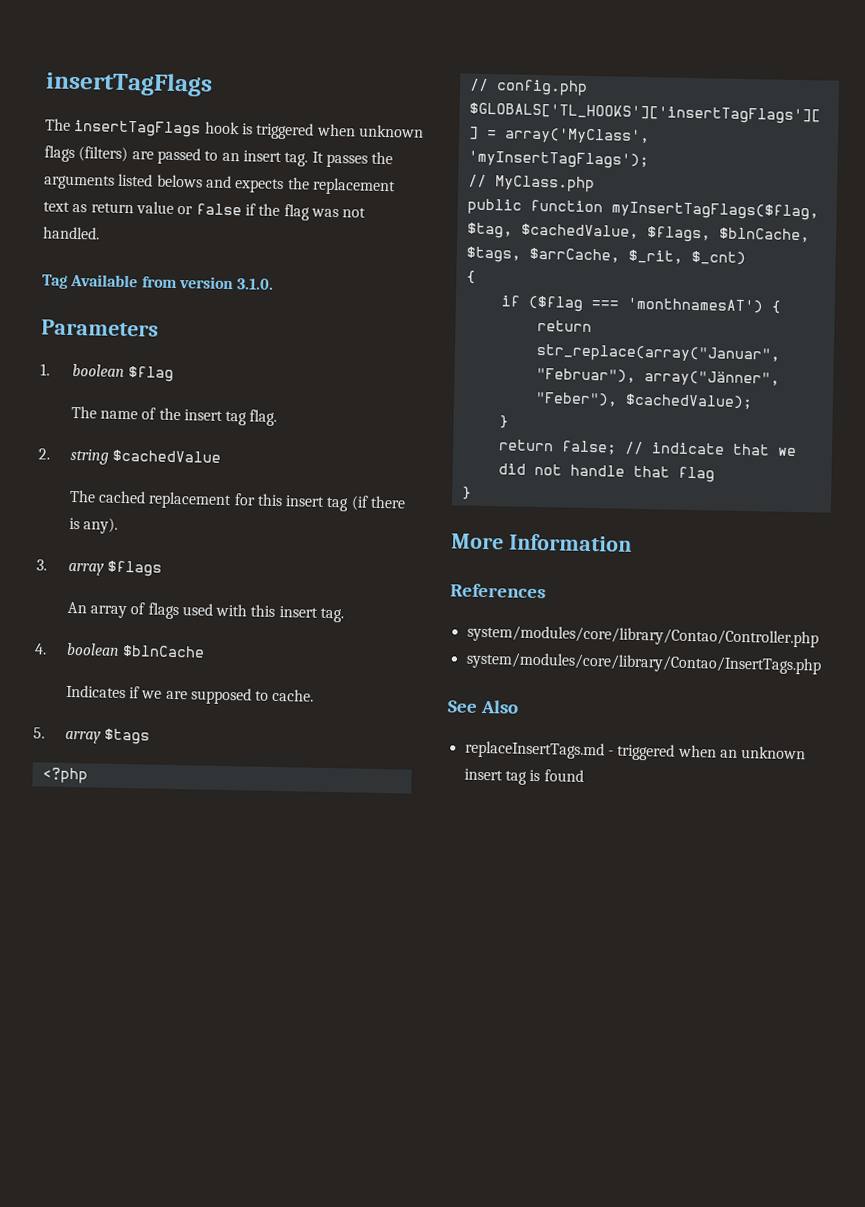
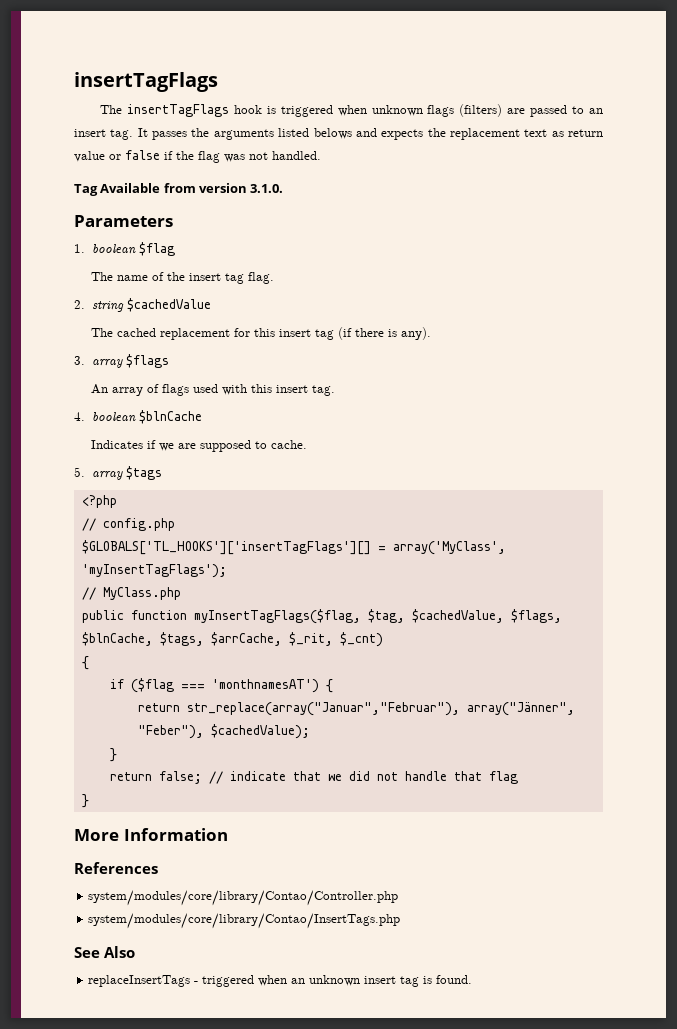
- replaceInsertTags.md - triggered when an unknown insert tag is found
+ replaceInsertTags - triggered when an unknown insert tag is found.

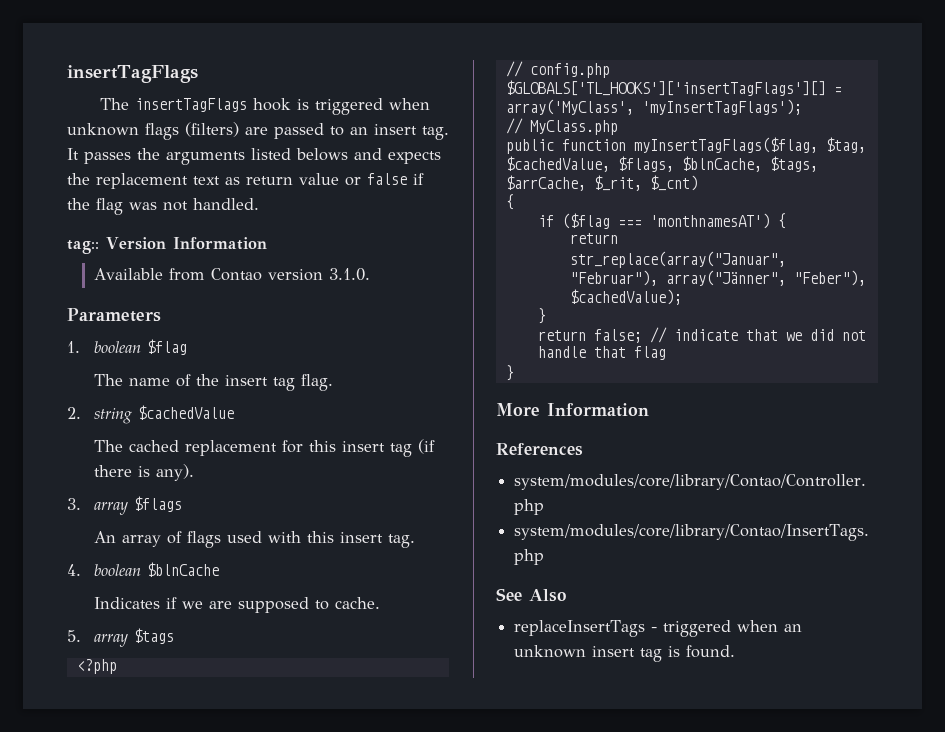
- Tag Available from version 3.1.0.
+ tag:: Version Information
+ Available from Contao version 3.1.0.

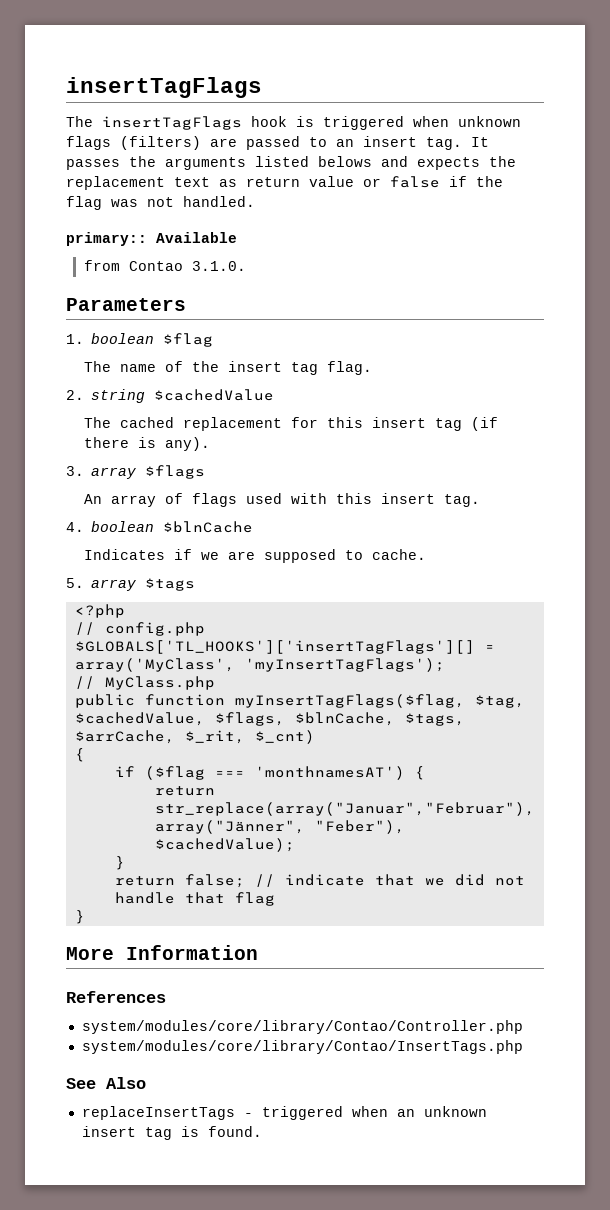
- tag:: Version Information
- Available from Contao version 3.1.0.
+ primary:: Available
+ from Contao 3.1.0.

